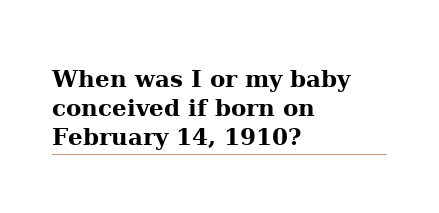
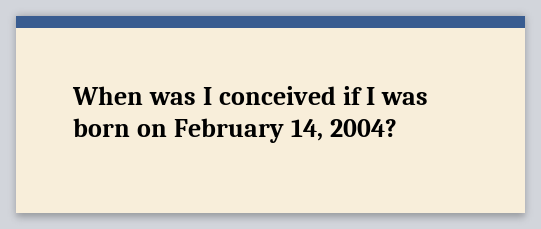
- When was I or my baby conceived if born on February 14, 1910?
+ When was I conceived if I was born on February 14, 2004?

